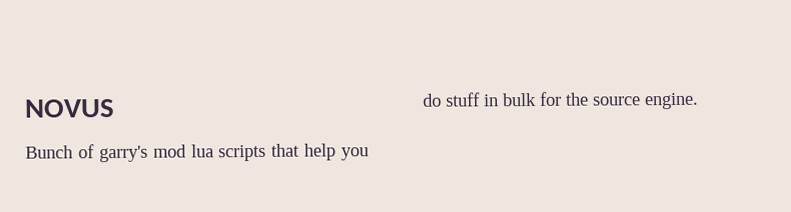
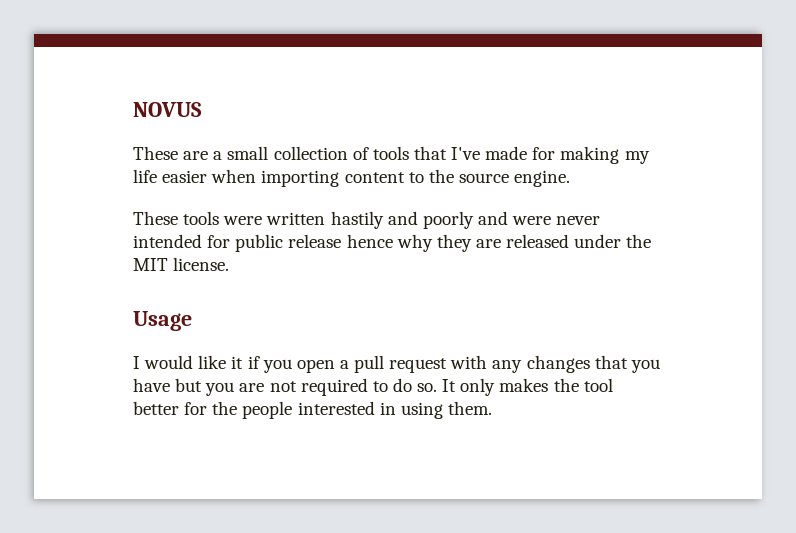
- Bunch of garry's mod lua scripts that help you do stuff in bulk for the source engine.
+ These are a small collection of tools that I've made for making my life easier when importing content to the source engine.
+ These tools were written hastily and poorly and were never intended for public release hence why they are released under the MIT license.
+ Usage
+ I would like it if you open a pull request with any changes that you have but you are not required to do so. It only makes the tool better for the people interested in using them.

